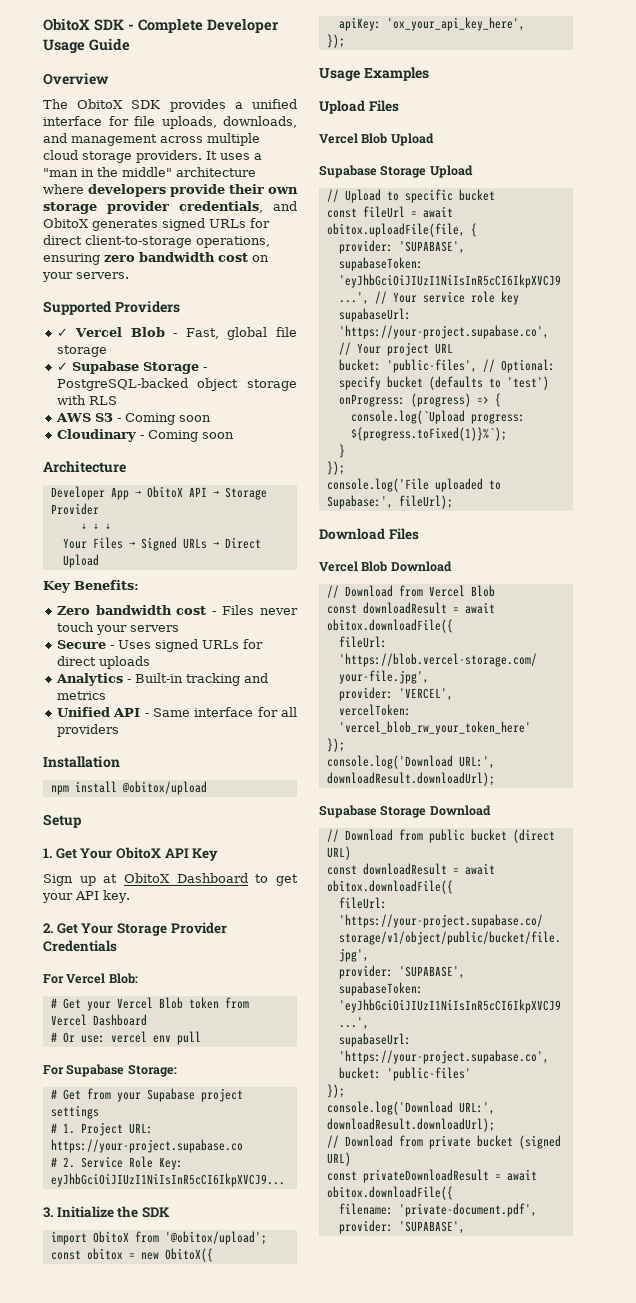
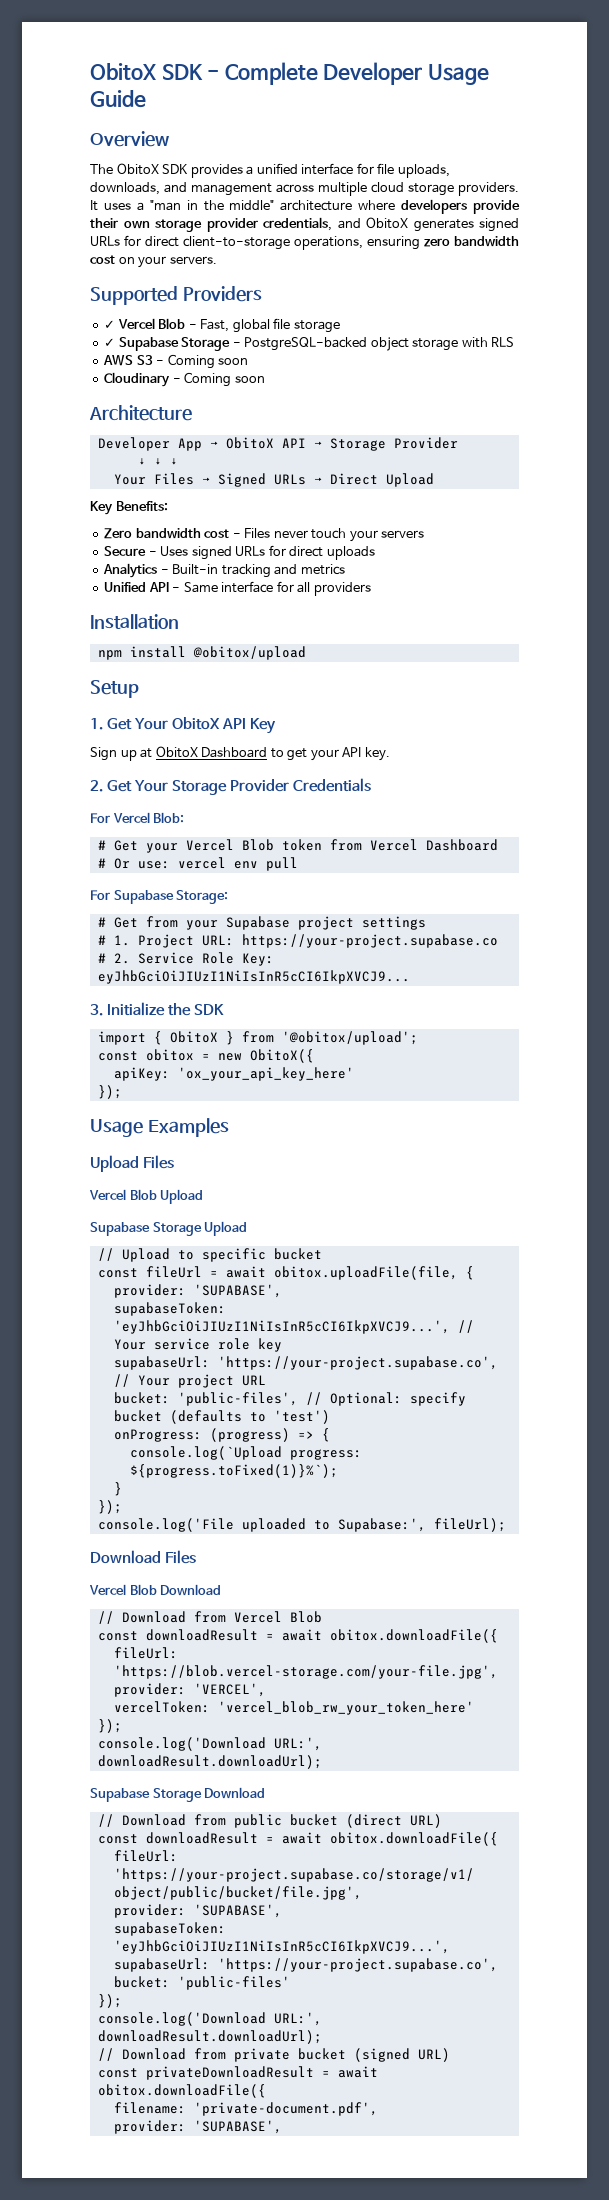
- import ObitoX from '@obitox/upload';
+ import { ObitoX } from '@obitox/upload';
- apiKey: 'ox_your_api_key_here',
+ apiKey: 'ox_your_api_key_here'

